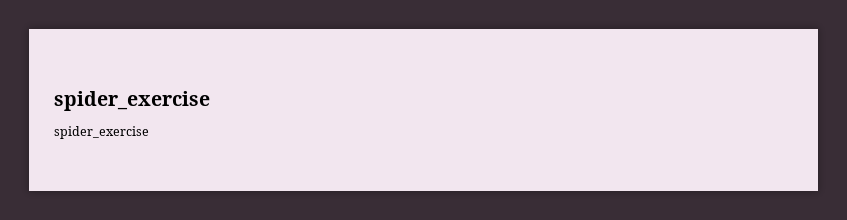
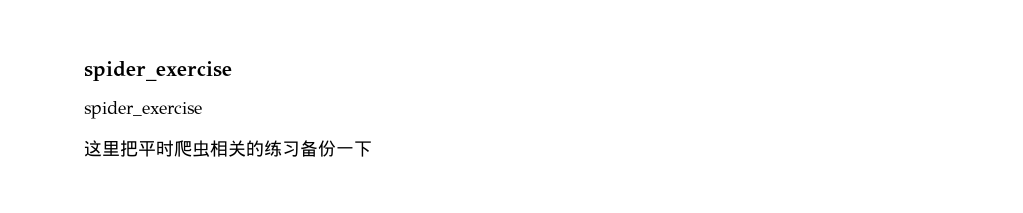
+ 这里把平时爬虫相关的练习备份一下

